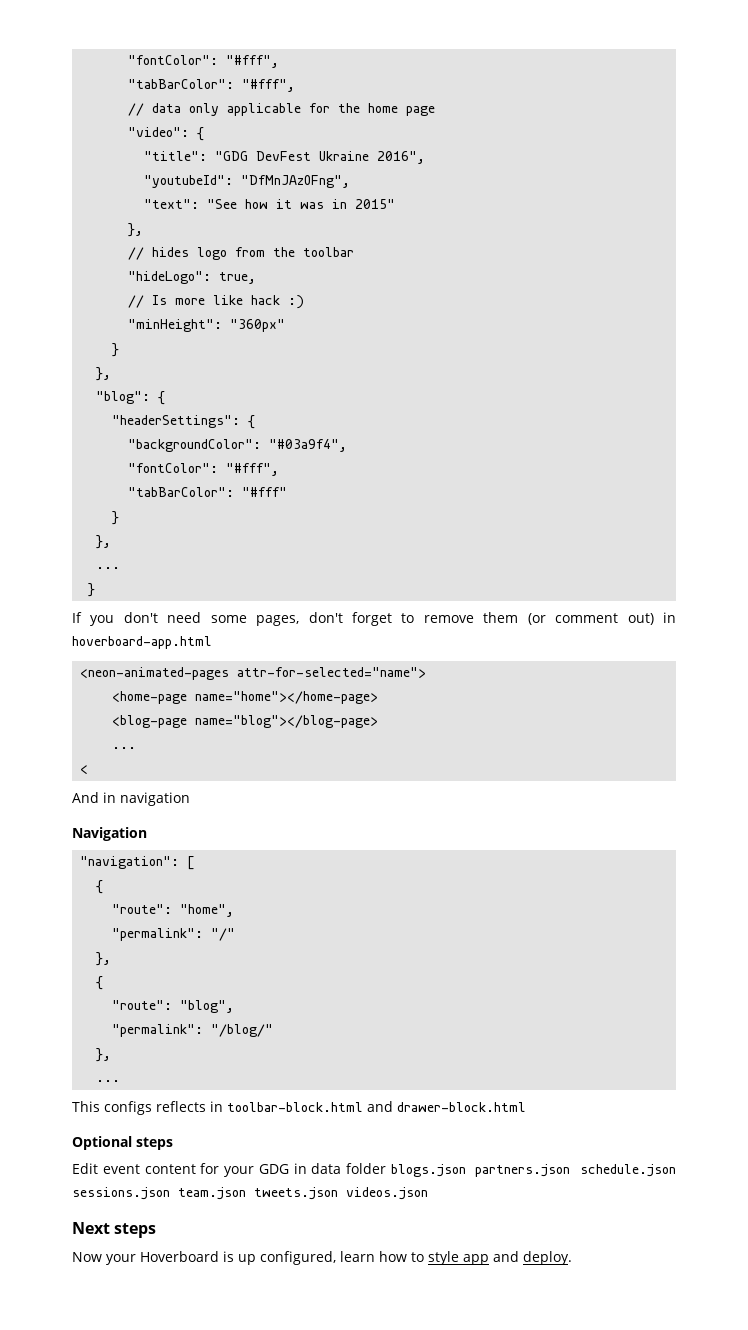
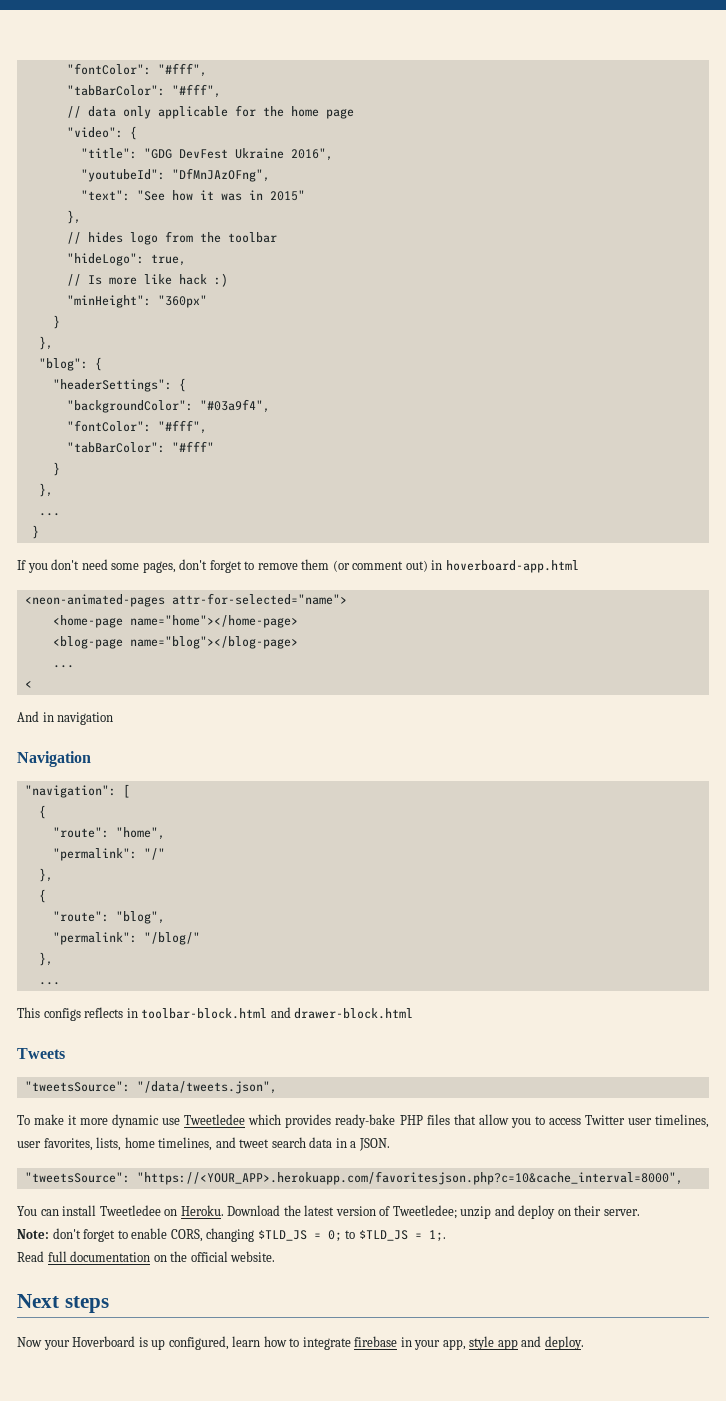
- Optional steps
- Edit event content for your GDG in data folder blogs.json partners.json schedule.json sessions.json team.json tweets.json videos.json
+ Tweets
+ "tweetsSource": "/data/tweets.json",
+ To make it more dynamic use Tweetledee which provides ready-bake PHP files that allow you to access Twitter user timelines, user favorites, lists, home timelines, and tweet search data in a JSON.
+ "tweetsSource": "https://<YOUR_APP>.herokuapp.com/favoritesjson.php?c=10&cache_interval=8000",
+ You can install Tweetledee on Heroku. Download the latest version of Tweetledee; unzip and deploy on their server.
+ Note: don't forget to enable CORS, changing $TLD_JS = 0; to $TLD_JS = 1;.
+ Read full documentation on the official website.
- Now your Hoverboard is up configured, learn how to style app and deploy.
+ Now your Hoverboard is up configured, learn how to integrate firebase in your app, style app and deploy.

